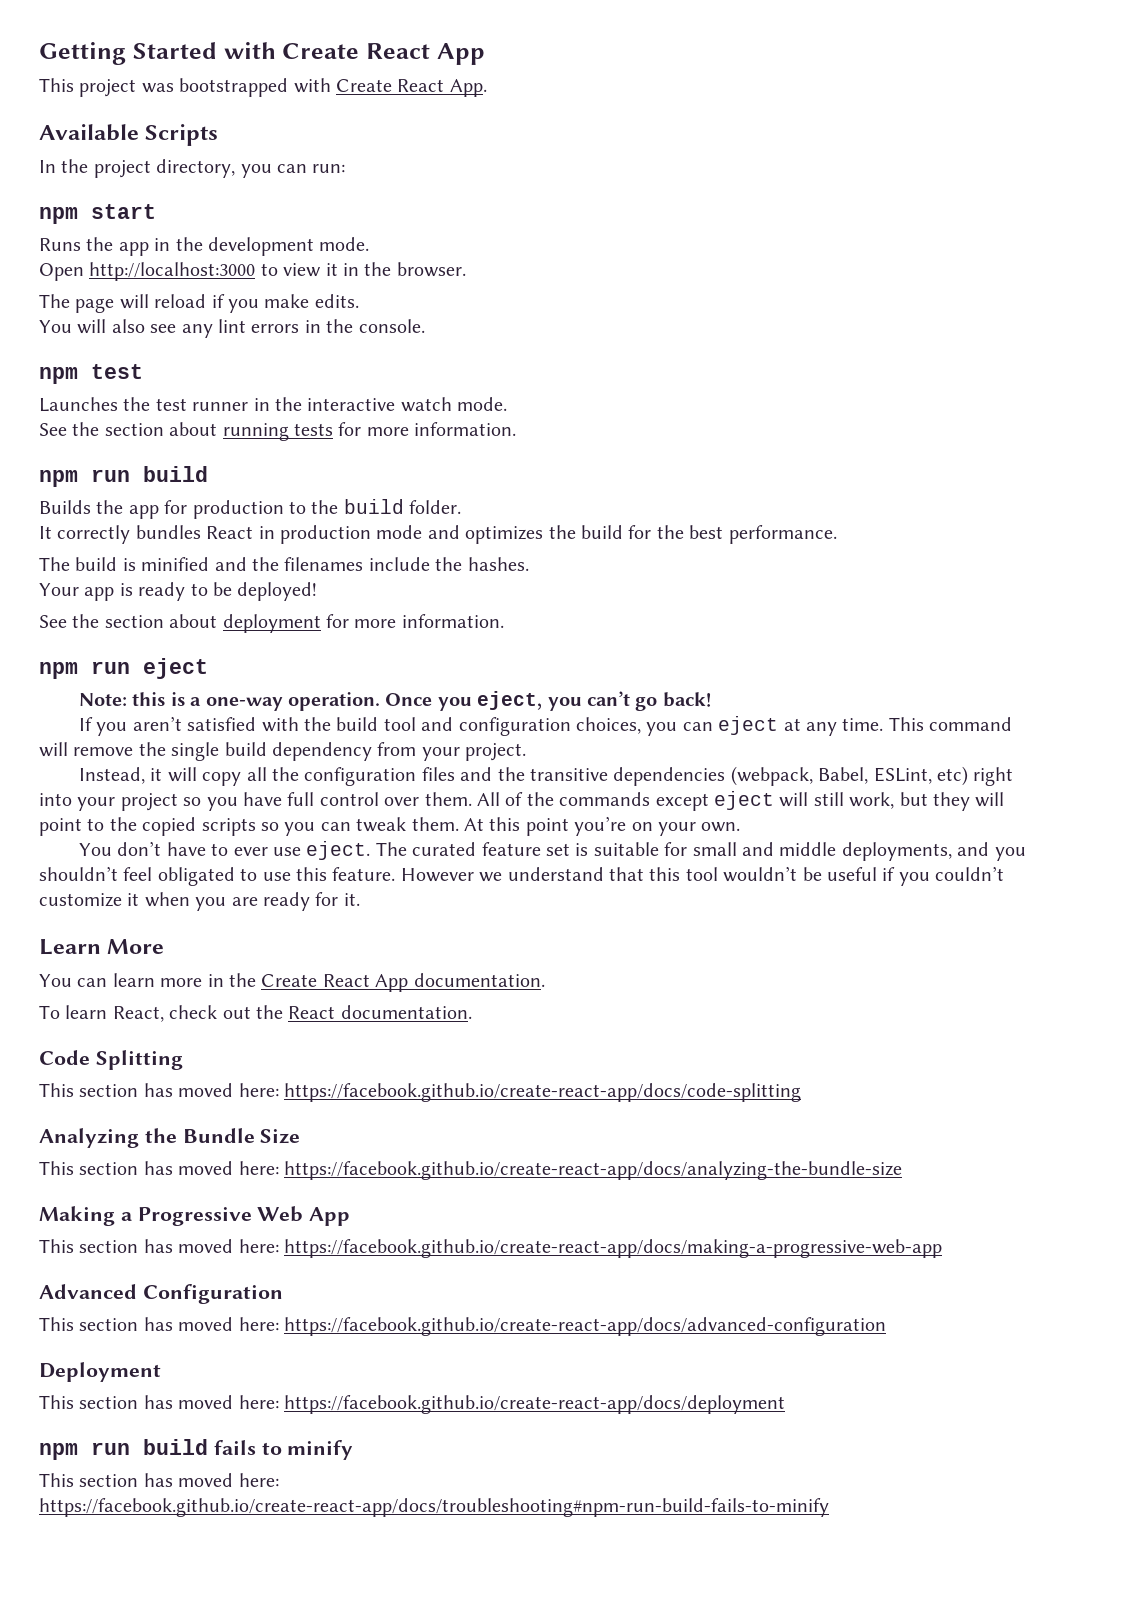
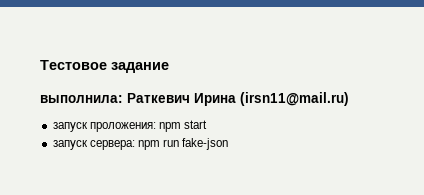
- Getting Started with Create React App
- This project was bootstrapped with Create React App.
- Available Scripts
- In the project directory, you can run:
- npm start
- Runs the app in the development mode.
- Open http://localhost:3000 to view it in the browser.
- The page will reload if you make edits.
- You will also see any lint errors in the console.
- npm test
- Launches the test runner in the interactive watch mode.
- See the section about running tests for more information.
- npm run build
- Builds the app for production to the build folder.
- It correctly bundles React in production mode and optimizes the build for the best performance.
- The build is minified and the filenames include the hashes.
- Your app is ready to be deployed!
- See the section about deployment for more information.
- npm run eject
- Note: this is a one-way operation. Once you eject, you can’t go back!
- If you aren’t satisfied with the build tool and configuration choices, you can eject at any time. This command will remove the single build dependency from your project.
- Instead, it will copy all the configuration files and the transitive dependencies (webpack, Babel, ESLint, etc) right into your project so you have full control over them. All of the commands except eject will still work, but they will point to the copied scripts so you can tweak them. At this point you’re on your own.
- You don’t have to ever use eject. The curated feature set is suitable for small and middle deployments, and you shouldn’t feel obligated to use this feature. However we understand that this tool wouldn’t be useful if you couldn’t customize it when you are ready for it.
- Learn More
- You can learn more in the Create React App documentation.
- To learn React, check out the React documentation.
- Code Splitting
- This section has moved here: https://facebook.github.io/create-react-app/docs/code-splitting
- Analyzing the Bundle Size
- This section has moved here: https://facebook.github.io/create-react-app/docs/analyzing-the-bundle-size
- Making a Progressive Web App
- This section has moved here: https://facebook.github.io/create-react-app/docs/making-a-progressive-web-app
- Advanced Configuration
- This section has moved here: https://facebook.github.io/create-react-app/docs/advanced-configuration
- Deployment
- This section has moved here: https://facebook.github.io/create-react-app/docs/deployment
- npm run build fails to minify
- This section has moved here: https://facebook.github.io/create-react-app/docs/troubleshooting#npm-run-build-fails-to-minify
+ Тестовое задание
+ выполнила: Раткевич Ирина (irsn11@mail.ru)
+ запуск проложения: npm start
+ запуск сервера: npm run fake-json

